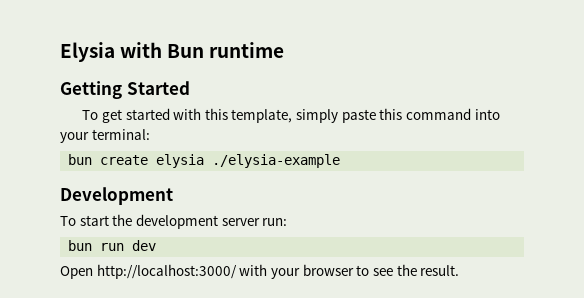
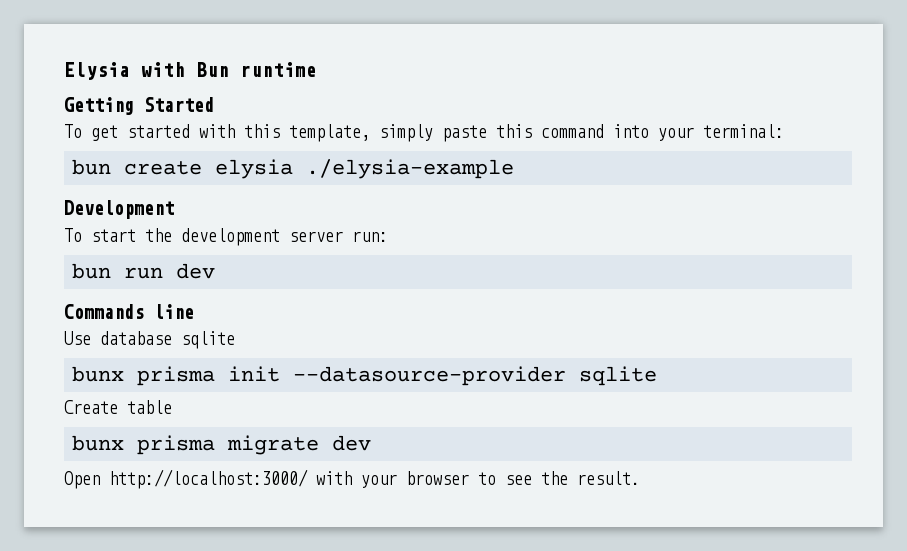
+ Commands line
+ Use database sqlite
+ bunx prisma init --datasource-provider sqlite
+ Create table
+ bunx prisma migrate dev

